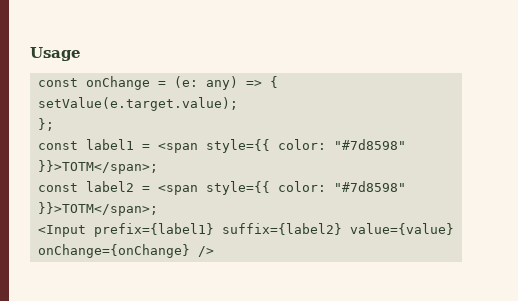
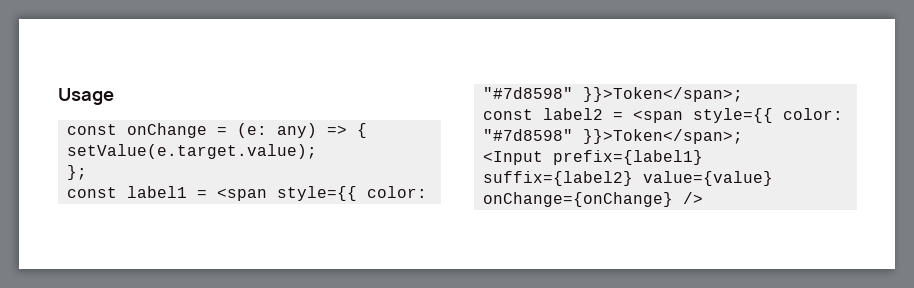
- const label1 = <span style={{ color: "#7d8598" }}>TOTM</span>;
+ const label1 = <span style={{ color: "#7d8598" }}>Token</span>;
- const label2 = <span style={{ color: "#7d8598" }}>TOTM</span>;
+ const label2 = <span style={{ color: "#7d8598" }}>Token</span>;

